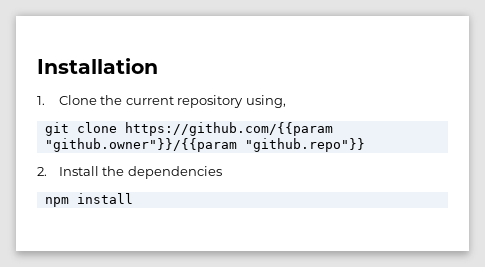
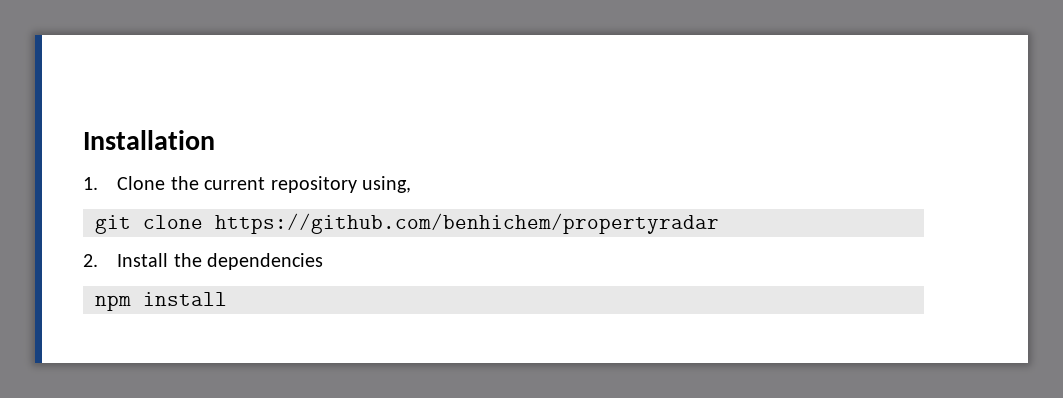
- git clone https://github.com/{{param "github.owner"}}/{{param "github.repo"}}
+ git clone https://github.com/benhichem/propertyradar

